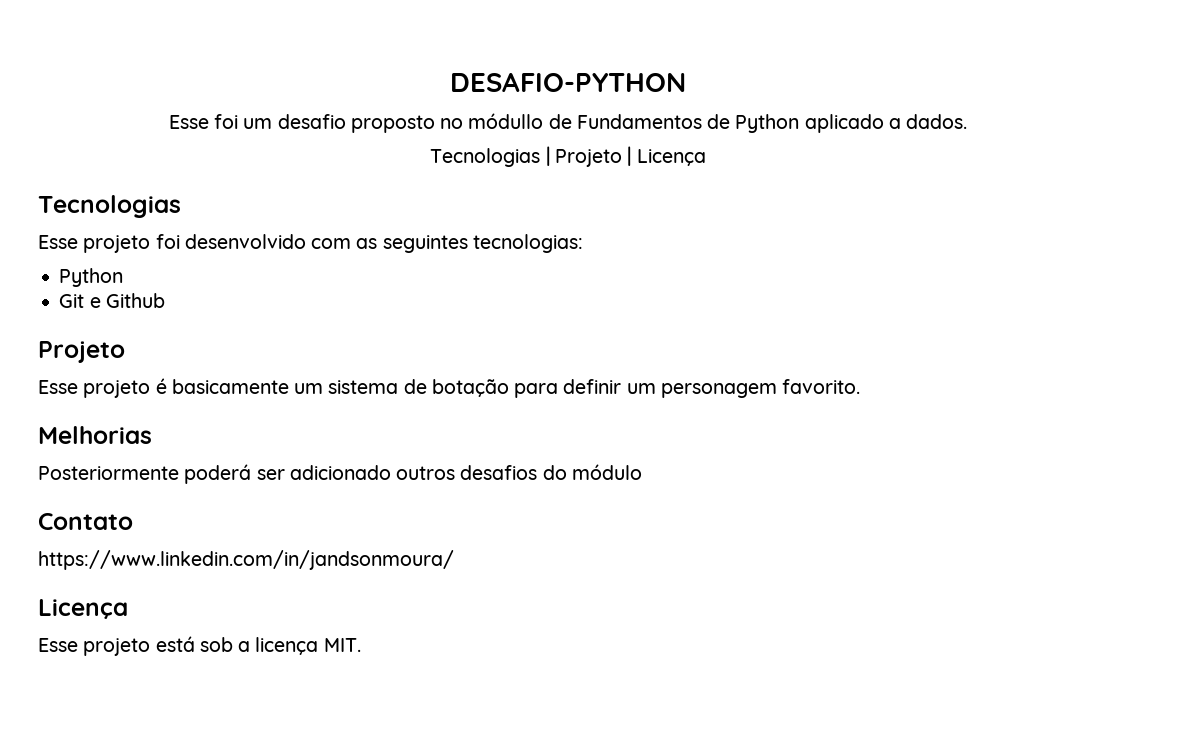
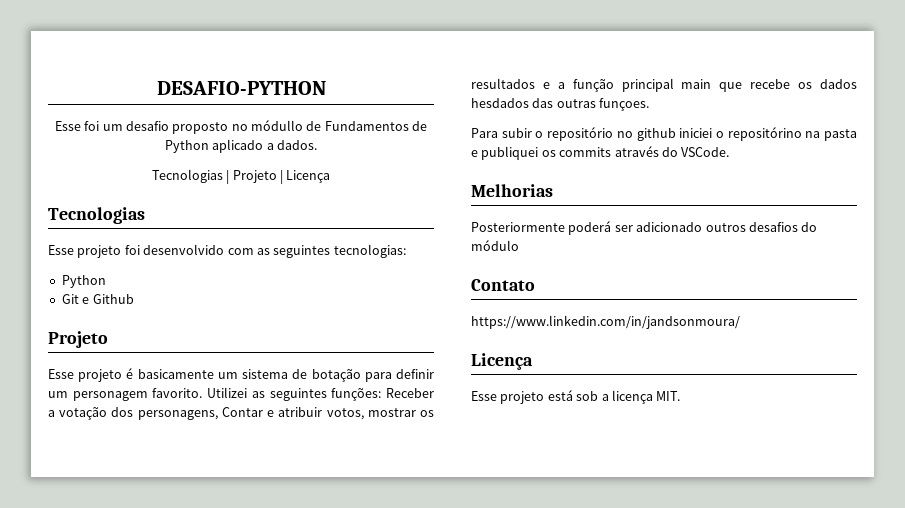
+ Utilizei as seguintes funções: Receber a votação dos personagens, Contar e atribuir votos, mostrar os resultados e a função principal main que recebe os dados hesdados das outras funçoes.
+ Para subir o repositório no github iniciei o repositórino na pasta e publiquei os commits através do VSCode.

